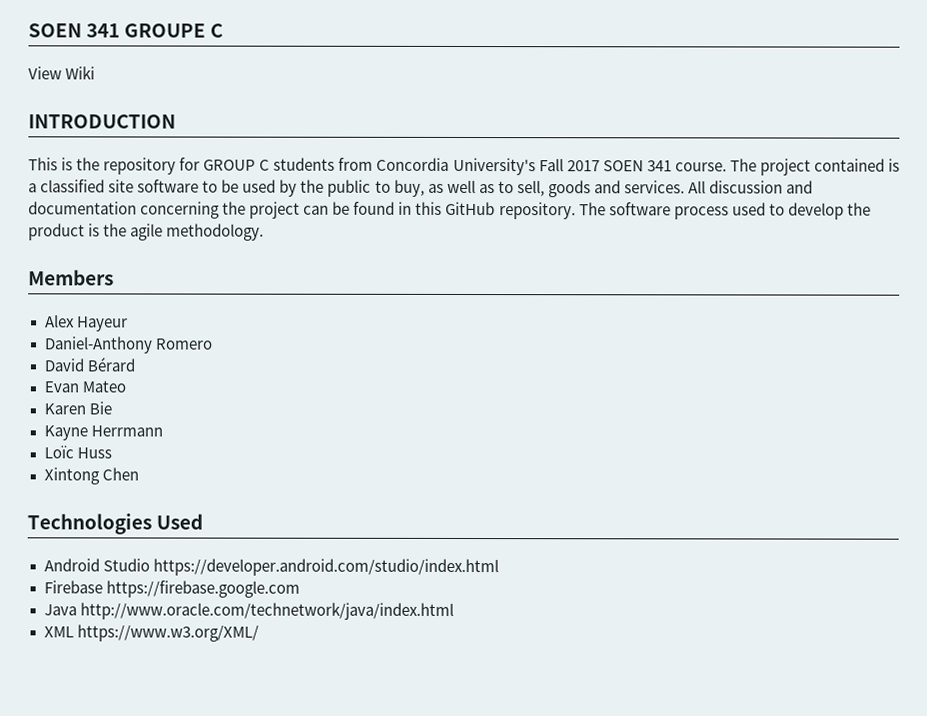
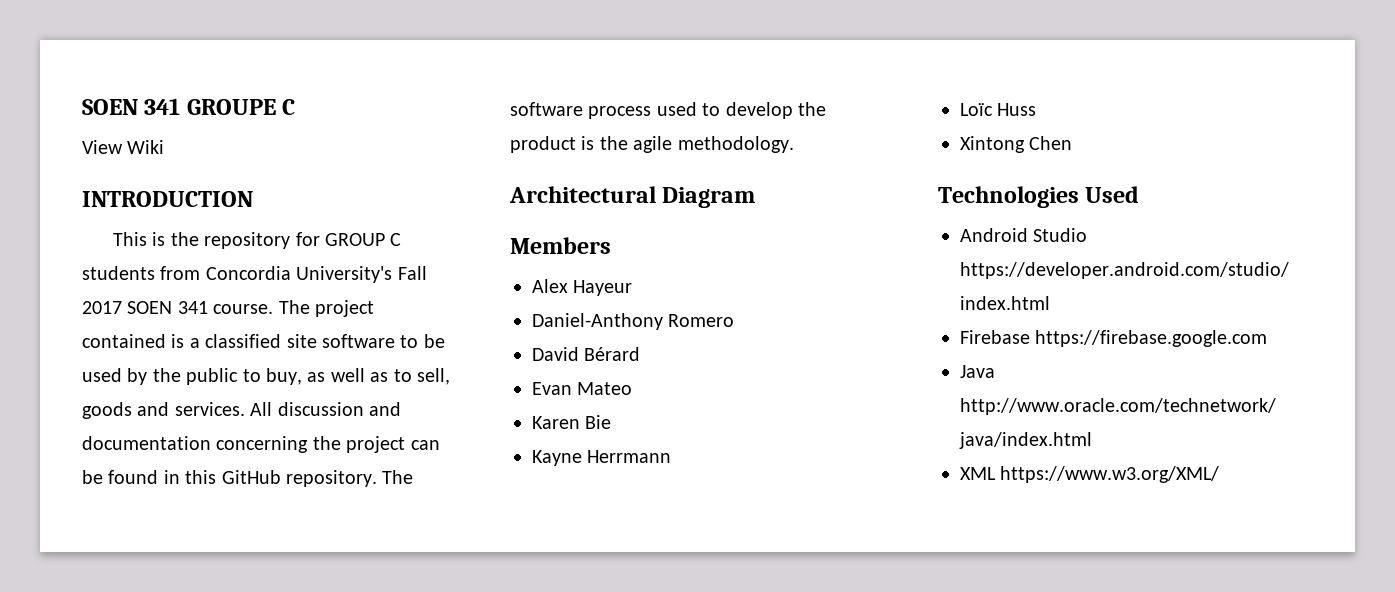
+ Architectural Diagram

